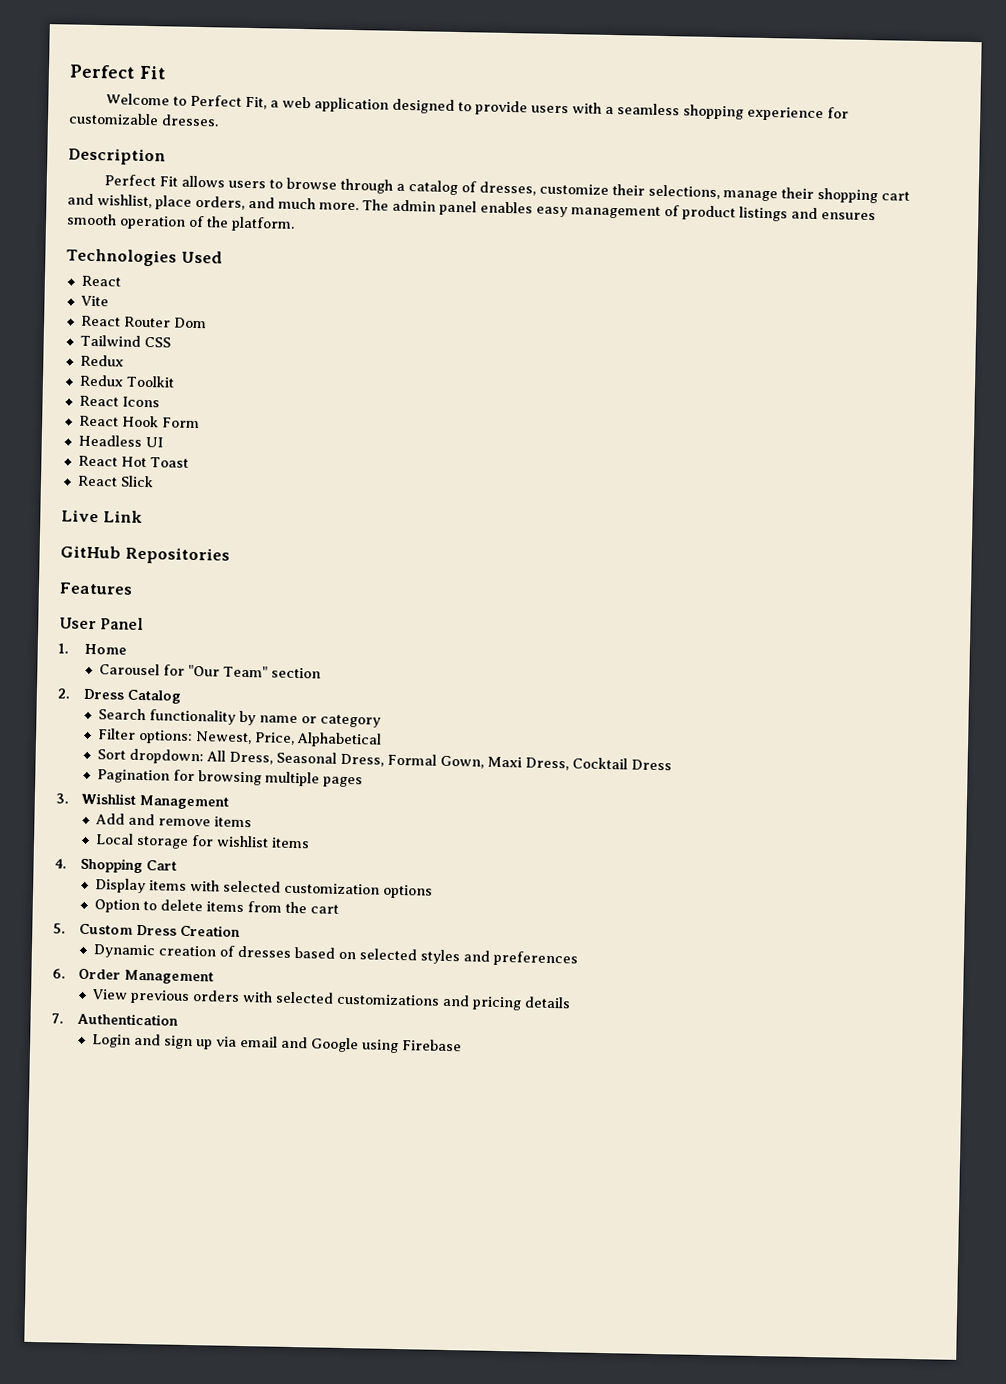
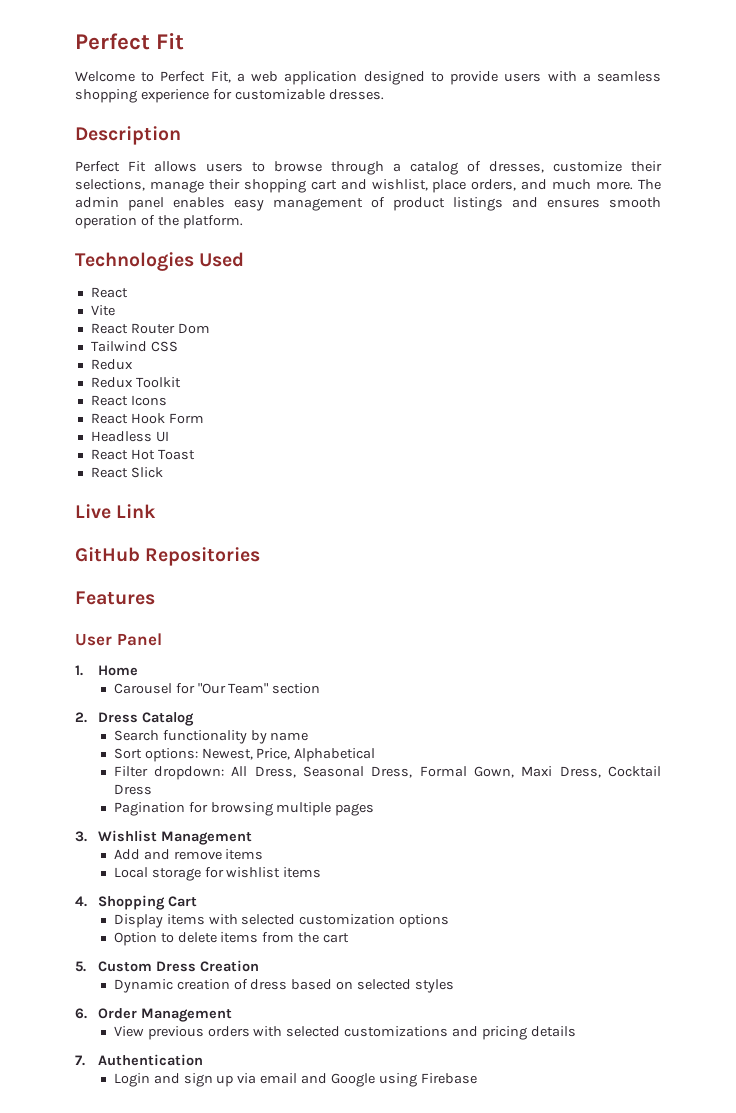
- Search functionality by name or category
- Filter options: Newest, Price, Alphabetical
+ Search functionality by name
+ Sort options: Newest, Price, Alphabetical
- Sort dropdown: All Dress, Seasonal Dress, Formal Gown, Maxi Dress, Cocktail Dress
+ Filter dropdown: All Dress, Seasonal Dress, Formal Gown, Maxi Dress, Cocktail Dress
- Dynamic creation of dresses based on selected styles and preferences
+ Dynamic creation of dress based on selected styles

